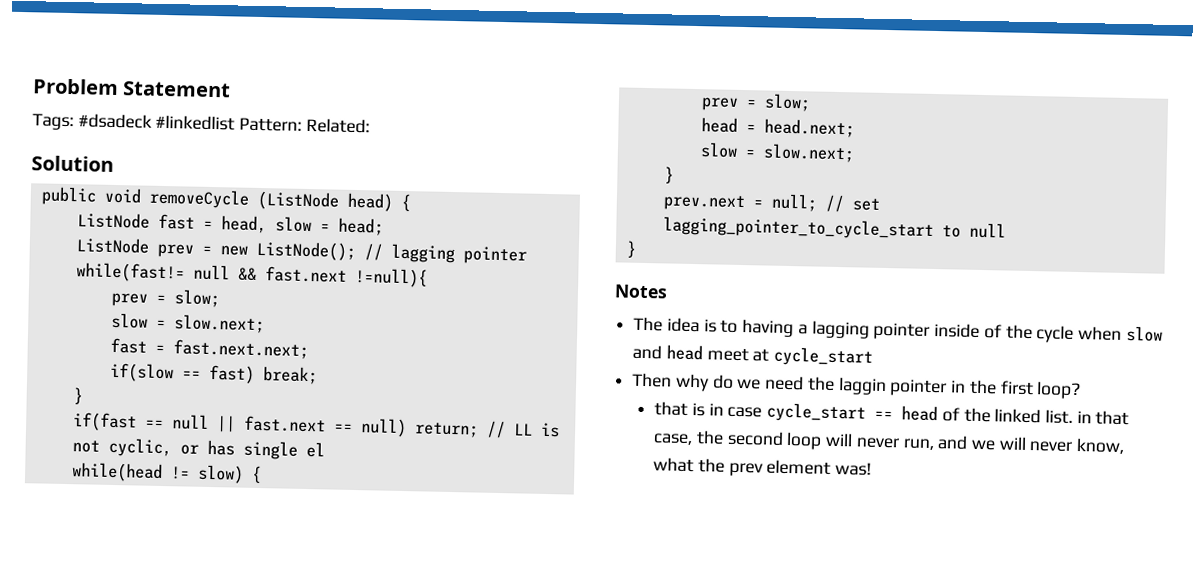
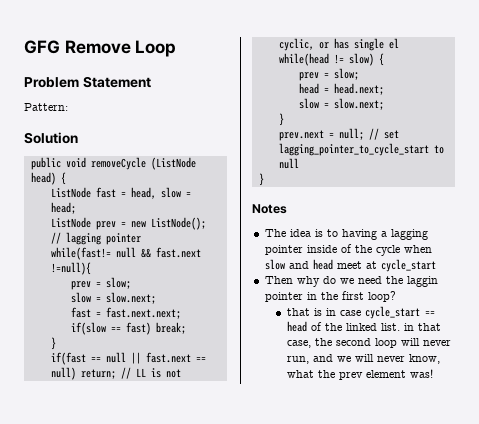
+ GFG Remove Loop
- Tags: #dsadeck #linkedlist Pattern: Related:
+ Pattern:

